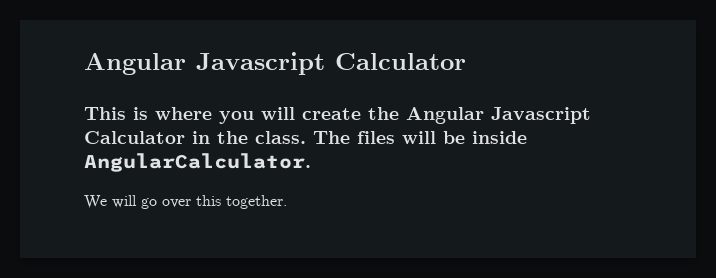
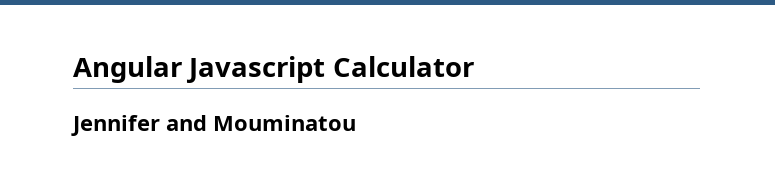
- This is where you will create the Angular Javascript Calculator in the class. The files will be inside AngularCalculator.
- We will go over this together.
+ Jennifer and Mouminatou

